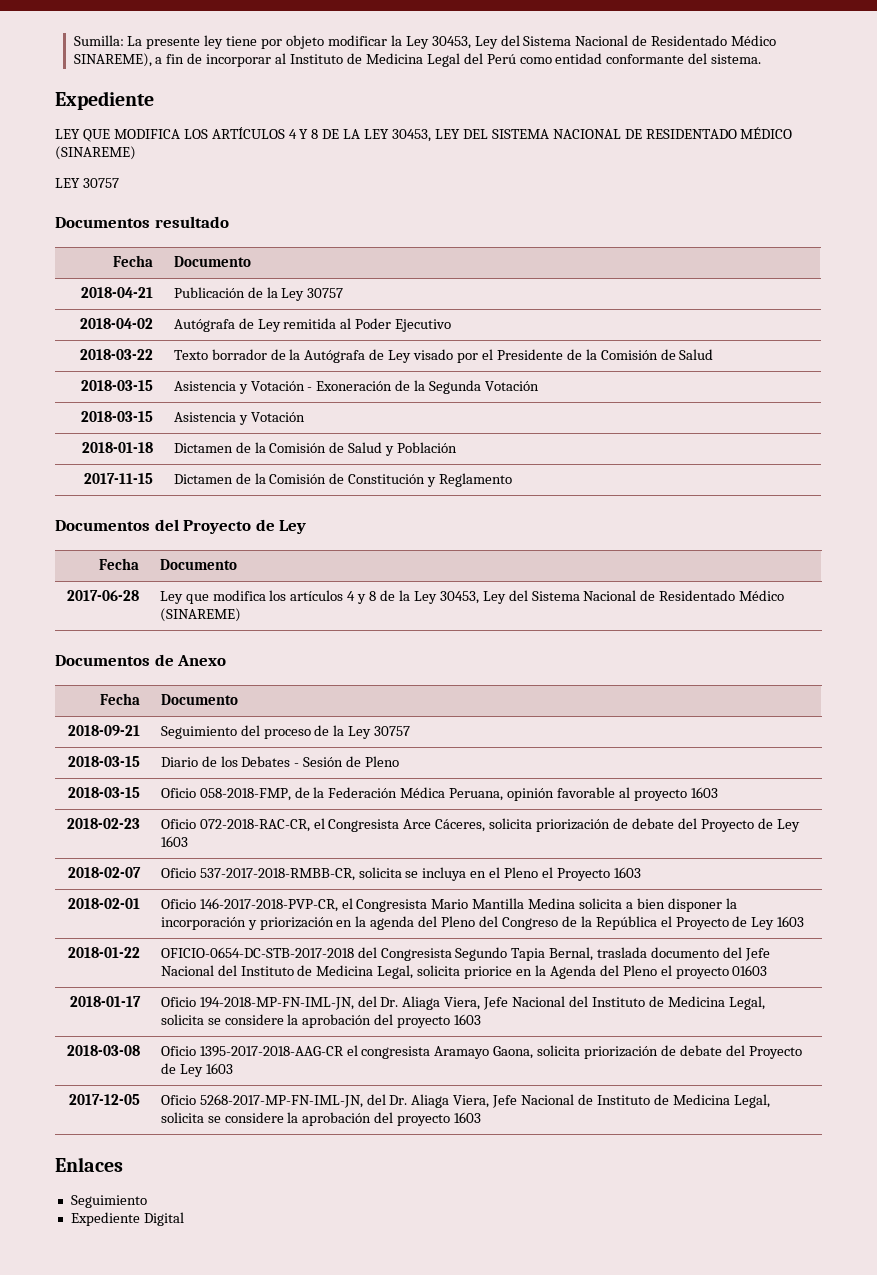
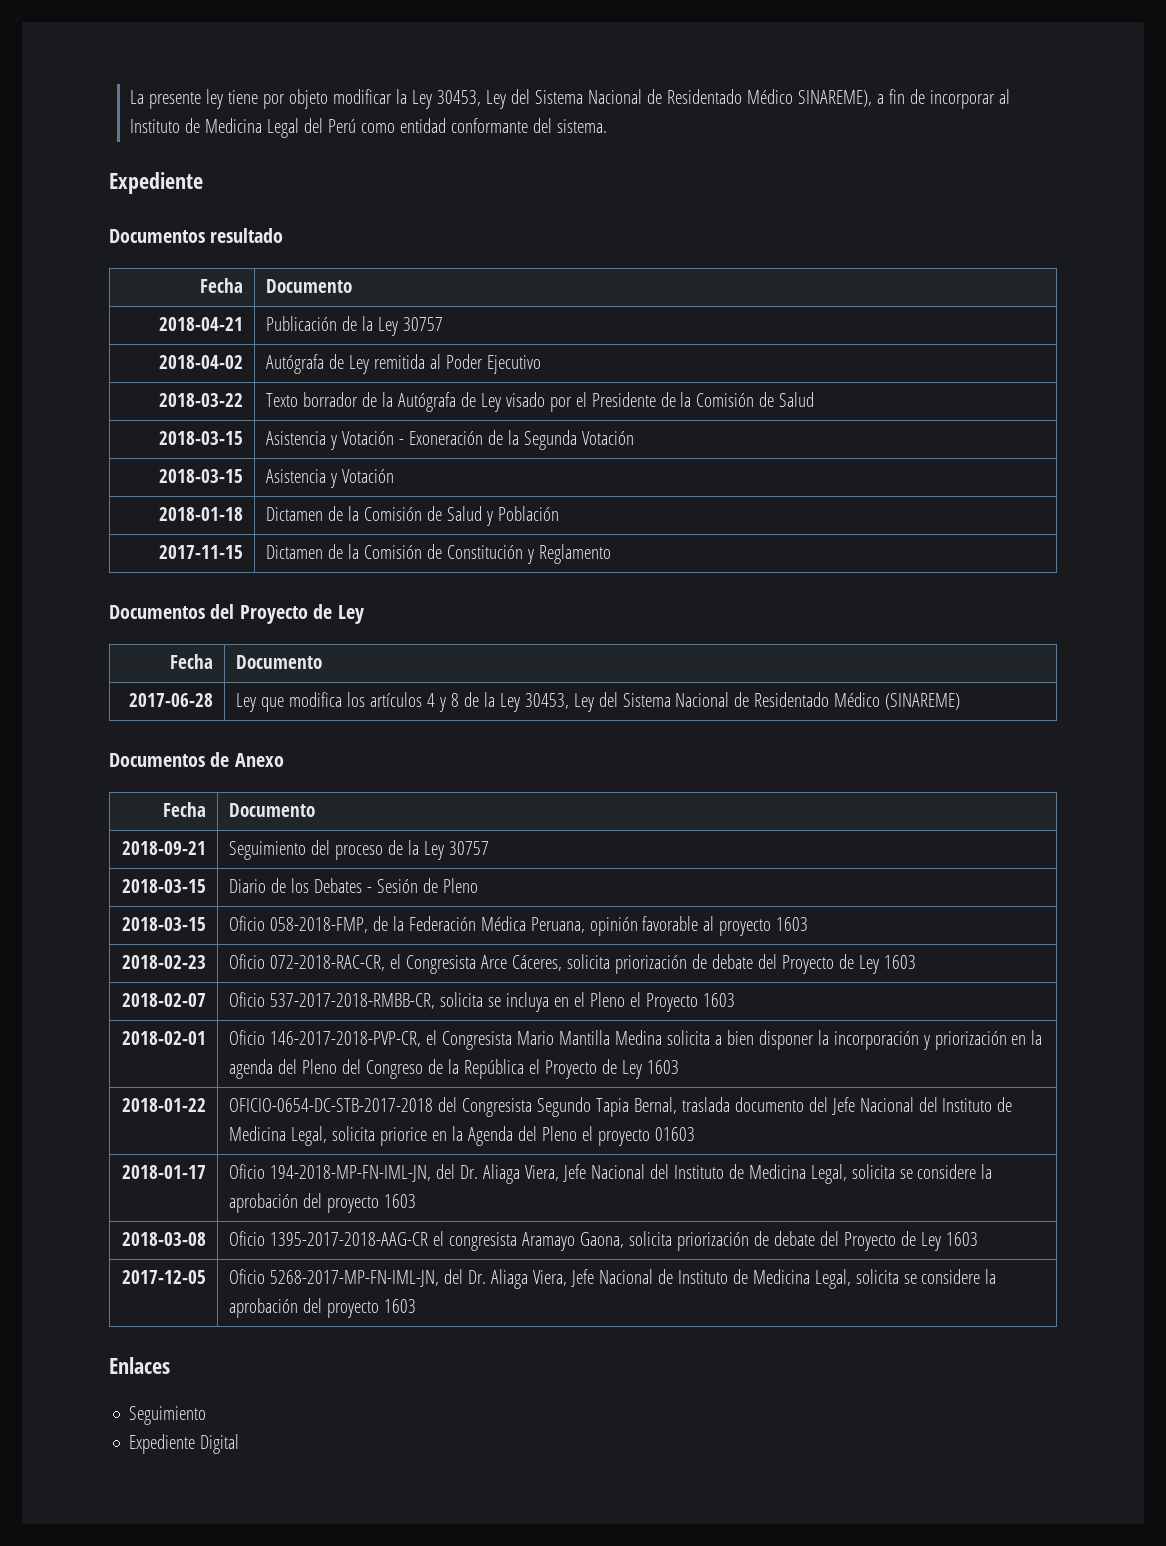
- Sumilla: La presente ley tiene por objeto modificar la Ley 30453, Ley del Sistema Nacional de Residentado Médico SINAREME), a fin de incorporar al Instituto de Medicina Legal del Perú como entidad conformante del sistema.
+ La presente ley tiene por objeto modificar la Ley 30453, Ley del Sistema Nacional de Residentado Médico SINAREME), a fin de incorporar al Instituto de Medicina Legal del Perú como entidad conformante del sistema.
- LEY QUE MODIFICA LOS ARTÍCULOS 4 Y 8 DE LA LEY 30453, LEY DEL SISTEMA NACIONAL DE RESIDENTADO MÉDICO (SINAREME)
- LEY 30757

